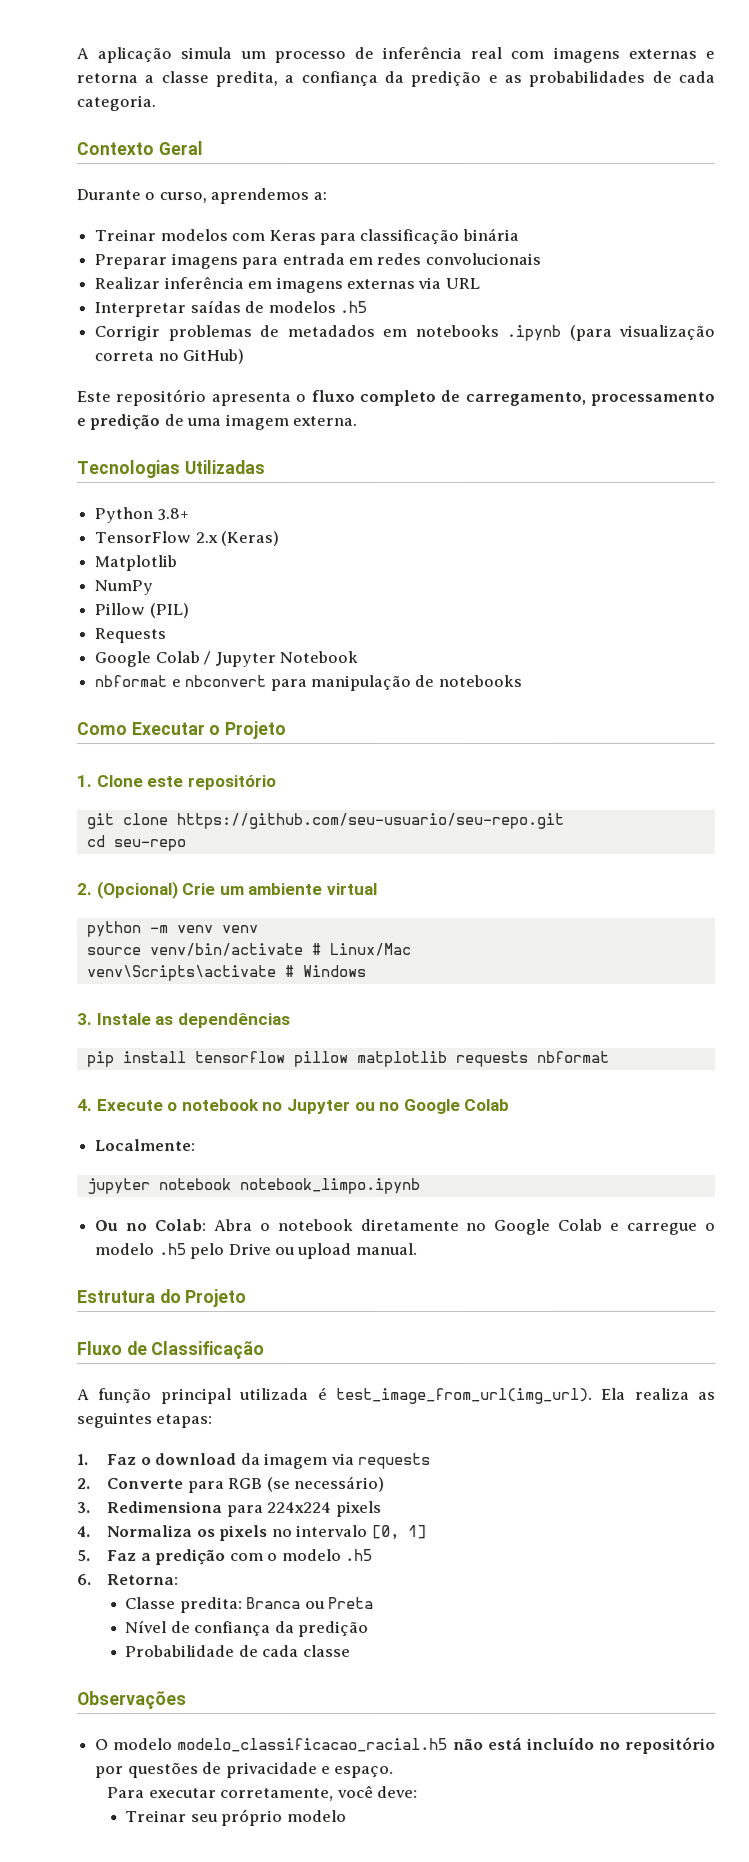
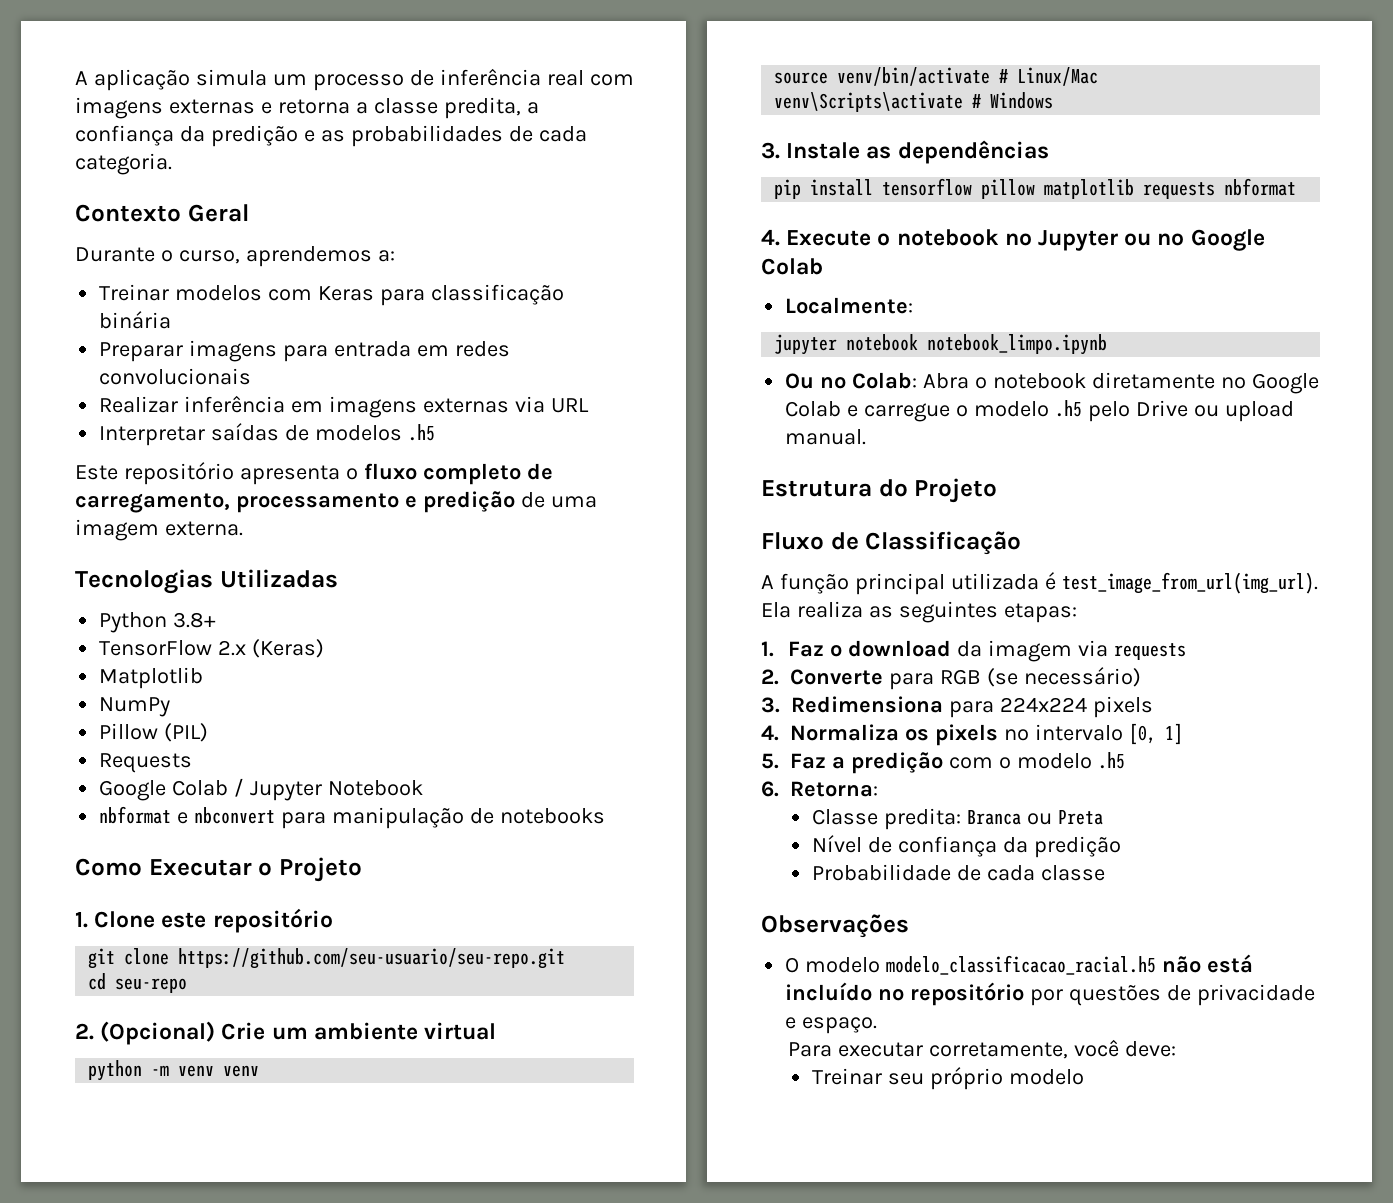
- Corrigir problemas de metadados em notebooks .ipynb (para visualização correta no GitHub)

